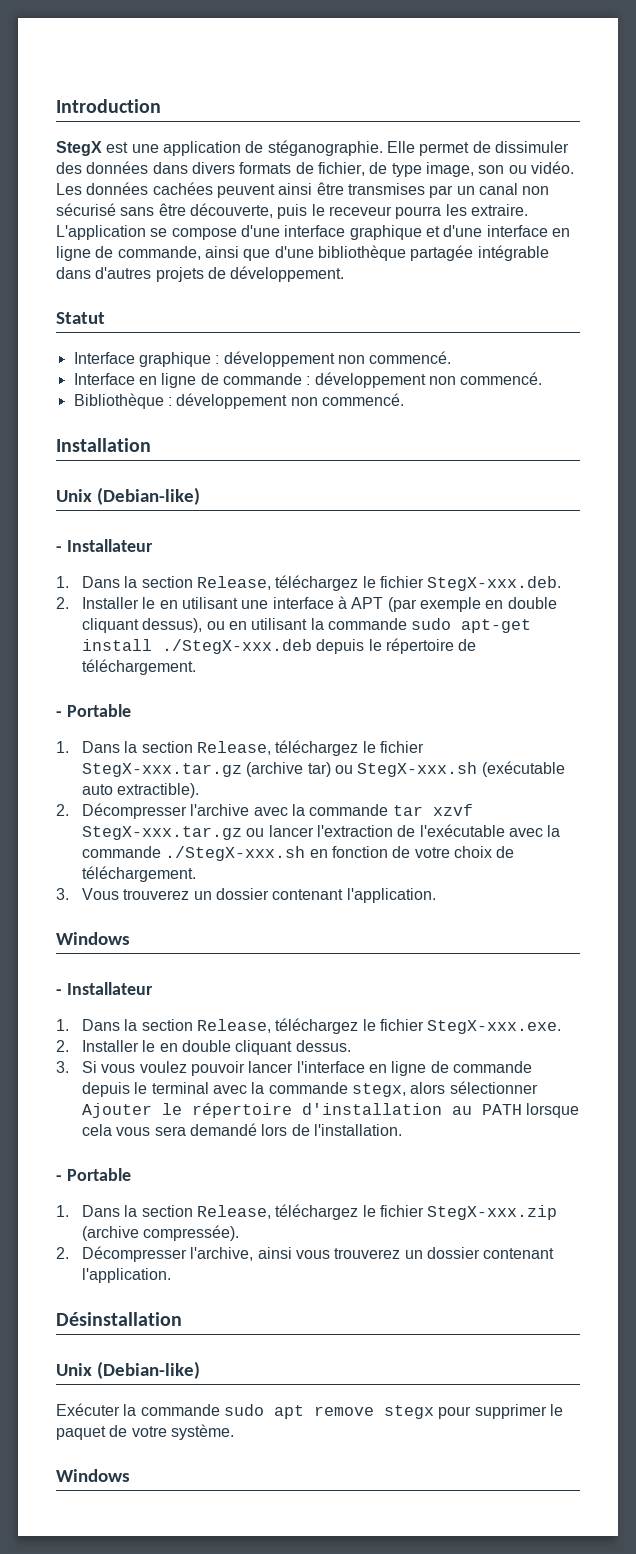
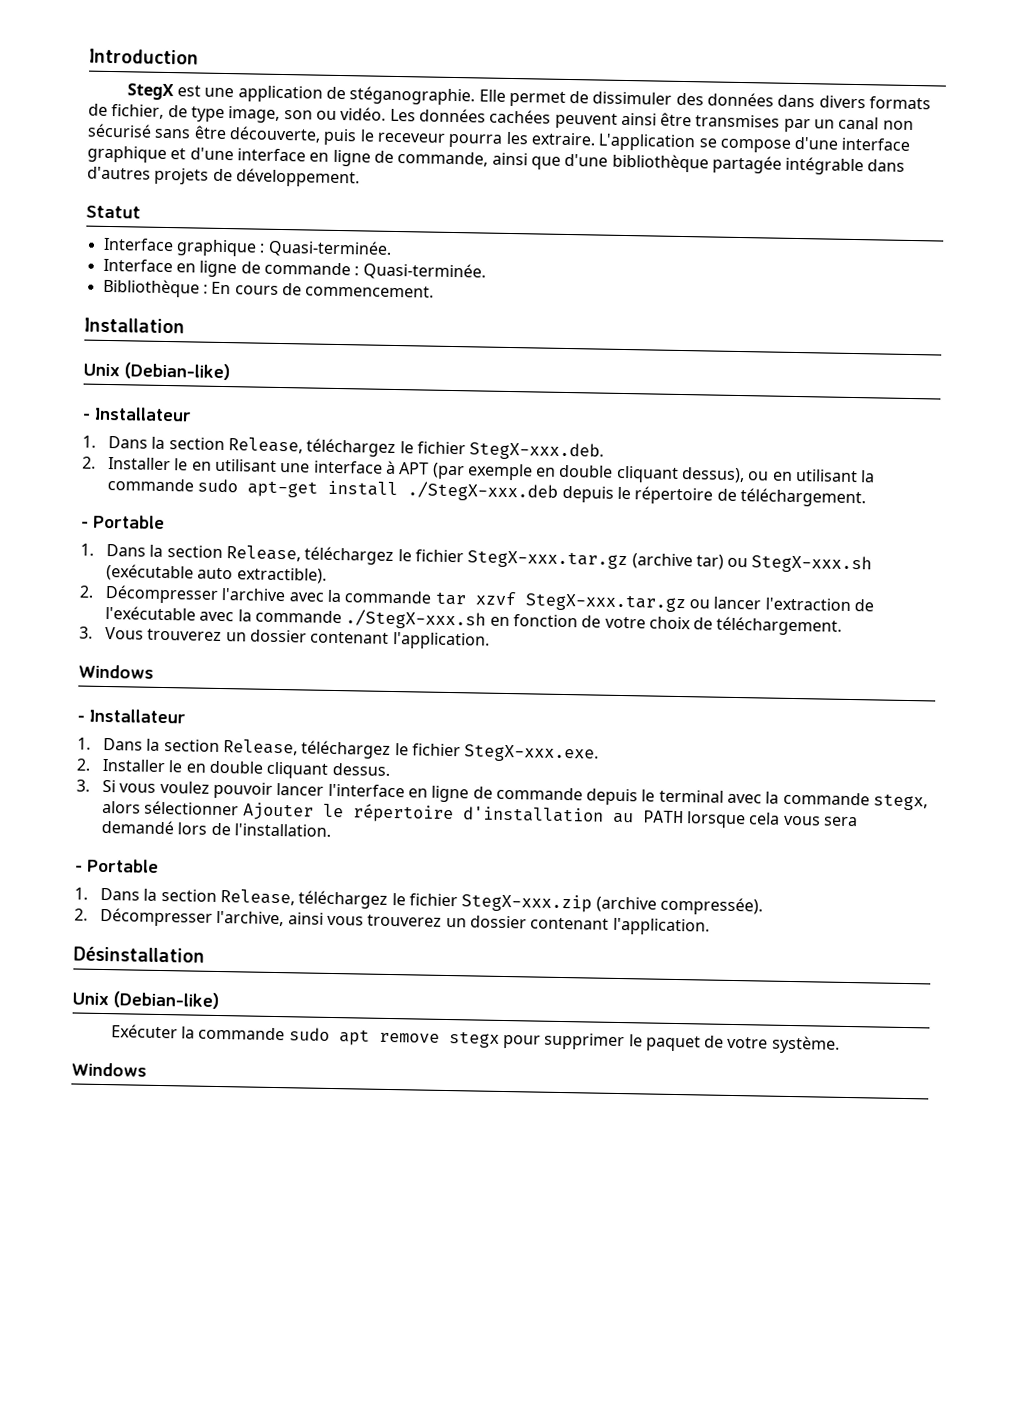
- Interface graphique : développement non commencé.
+ Interface graphique : Quasi-terminée.
- Interface en ligne de commande : développement non commencé.
+ Interface en ligne de commande : Quasi-terminée.
- Bibliothèque : développement non commencé.
+ Bibliothèque : En cours de commencement.

